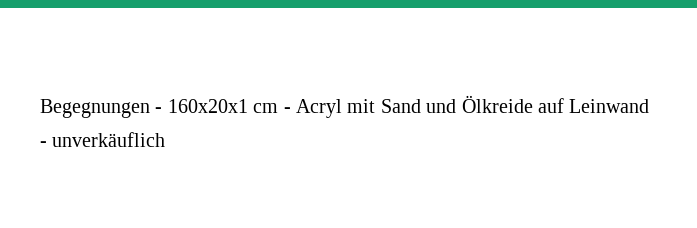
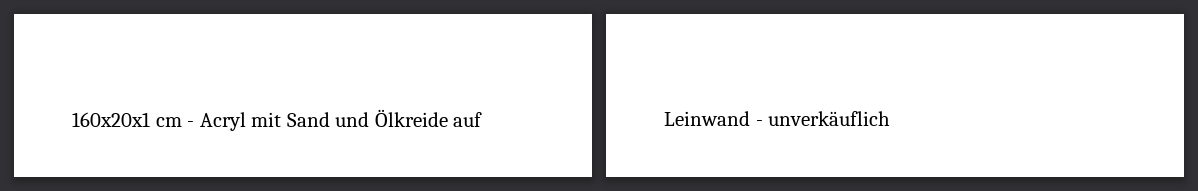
- Begegnungen - 160x20x1 cm - Acryl mit Sand und Ölkreide auf Leinwand - unverkäuflich
+ 160x20x1 cm - Acryl mit Sand und Ölkreide auf Leinwand - unverkäuflich

